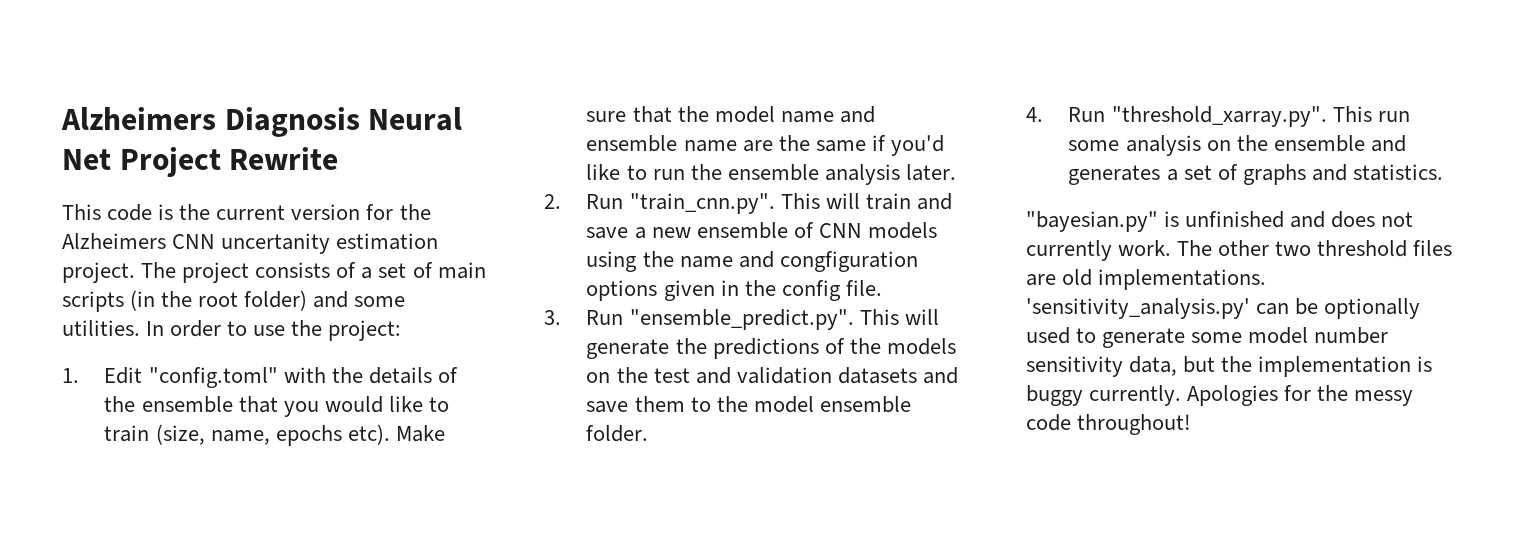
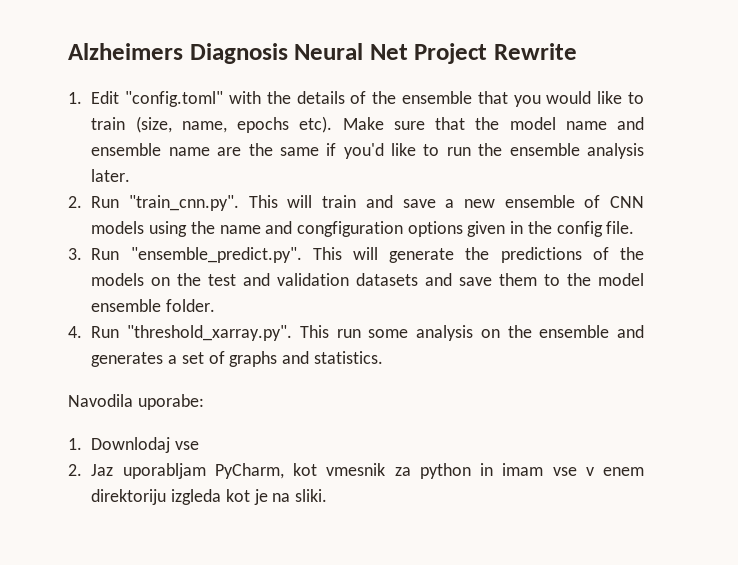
- This code is the current version for the Alzheimers CNN uncertanity estimation project. The project consists of a set of main scripts (in the root folder) and some utilities. In order to use the project:
- "bayesian.py" is unfinished and does not currently work. The other two threshold files are old implementations. 'sensitivity_analysis.py' can be optionally used to generate some model number sensitivity data, but the implementation is buggy currently. Apologies for the messy code throughout!
+ Navodila uporabe:
+ 1. Downlodaj vse
+ 2. Jaz uporabljam PyCharm, kot vmesnik za python in imam vse v enem direktoriju izgleda kot je na sliki.

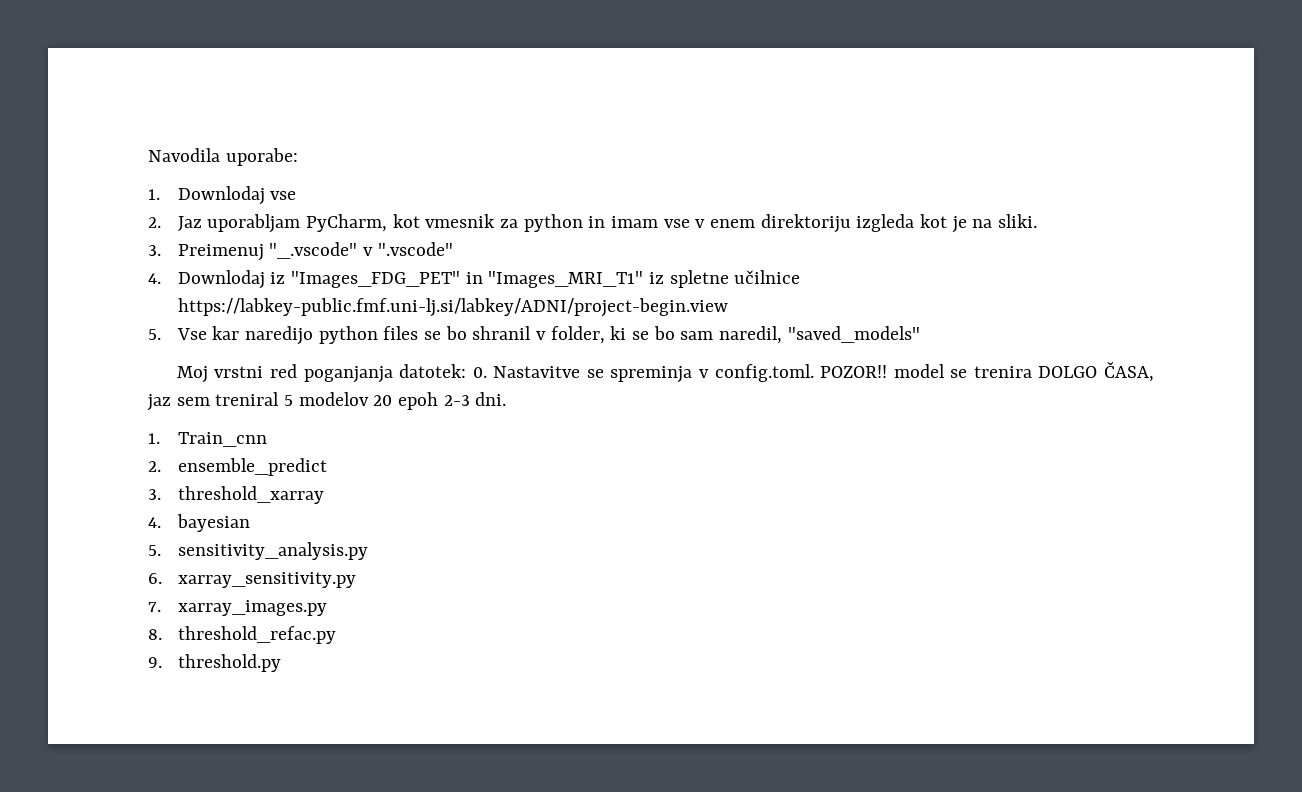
- Alzheimers Diagnosis Neural Net Project Rewrite
- 1. Edit "config.toml" with the details of the ensemble that you would like to train (size, name, epochs etc). Make sure that the model name and ensemble name are the same if you'd like to run the ensemble analysis later.
- 2. Run "train_cnn.py". This will train and save a new ensemble of CNN models using the name and congfiguration options given in the config file.
- 3. Run "ensemble_predict.py". This will generate the predictions of the models on the test and validation datasets and save them to the model ensemble folder.
- 4. Run "threshold_xarray.py". This run some analysis on the ensemble and generates a set of graphs and statistics.
+ 3. Preimenuj "_.vscode" v ".vscode"
+ 4. Downlodaj iz "Images_FDG_PET" in "Images_MRI_T1" iz spletne učilnice https://labkey-public.fmf.uni-lj.si/labkey/ADNI/project-begin.view
+ 5. Vse kar naredijo python files se bo shranil v folder, ki se bo sam naredil, "saved_models"
+ Moj vrstni red poganjanja datotek: 0. Nastavitve se spreminja v config.toml. POZOR!! model se trenira DOLGO ČASA, jaz sem treniral 5 modelov 20 epoh 2-3 dni.
+ 1. Train_cnn
+ 2. ensemble_predict
+ 3. threshold_xarray
+ 4. bayesian
+ 5. sensitivity_analysis.py
+ 6. xarray_sensitivity.py
+ 7. xarray_images.py
+ 8. threshold_refac.py
+ 9. threshold.py

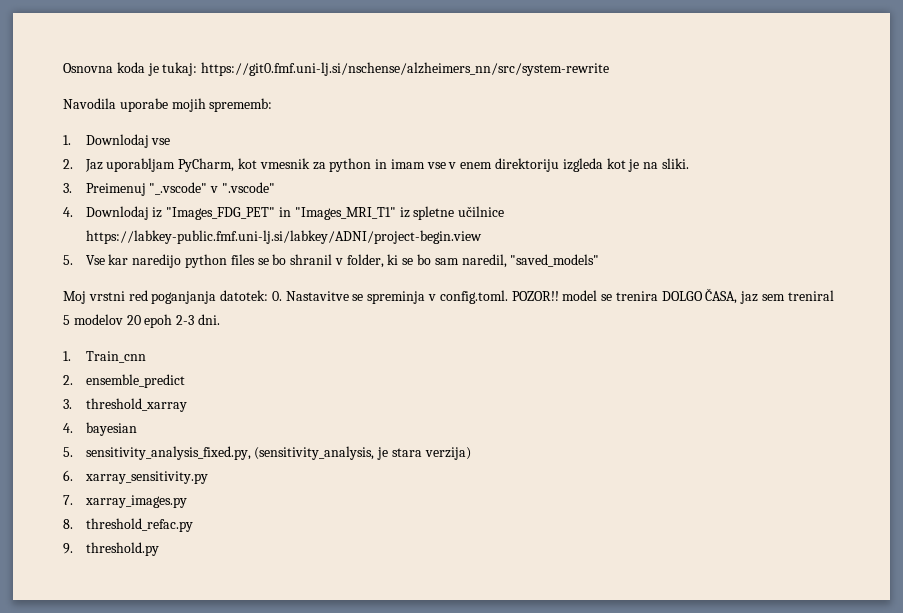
- Navodila uporabe:
+ Osnovna koda je tukaj: https://git0.fmf.uni-lj.si/nschense/alzheimers_nn/src/system-rewrite
+ Navodila uporabe mojih sprememb:
- 5. sensitivity_analysis.py
+ 5. sensitivity_analysis_fixed.py, (sensitivity_analysis, je stara verzija)

